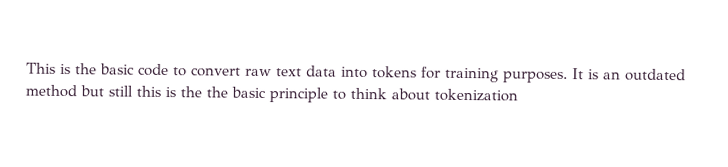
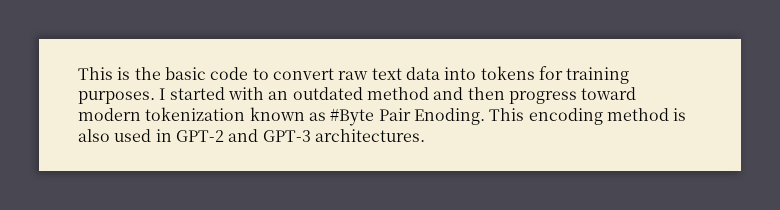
- It is an outdated method but still this is the the basic principle to think about tokenization
+ I started with an outdated method and then progress toward modern tokenization known as #Byte Pair Enoding. This encoding method is also used in GPT-2 and GPT-3 architectures.

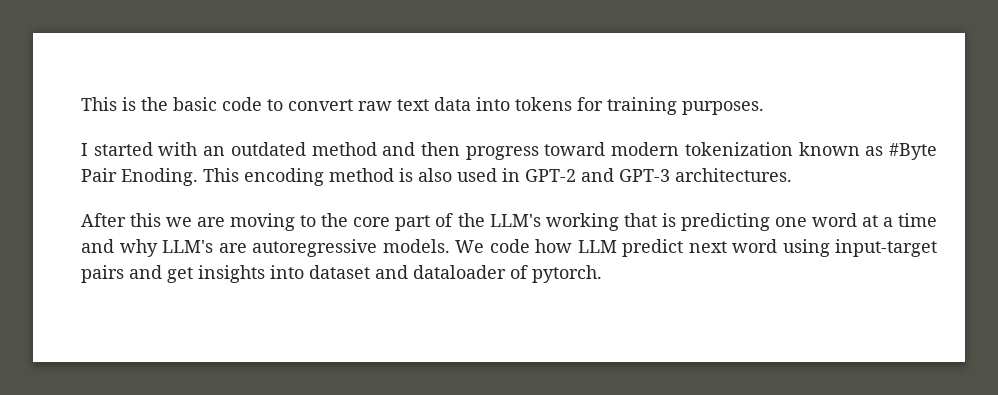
- This is the basic code to convert raw text data into tokens for training purposes. I started with an outdated method and then progress toward modern tokenization known as #Byte Pair Enoding.
+ This is the basic code to convert raw text data into tokens for training purposes.
+ I started with an outdated method and then progress toward modern tokenization known as #Byte Pair Enoding.
+ After this we are moving to the core part of the LLM's working that is predicting one word at a time and why LLM's are autoregressive models. We code how LLM predict next word using input-target pairs and get insights into dataset and dataloader of pytorch.

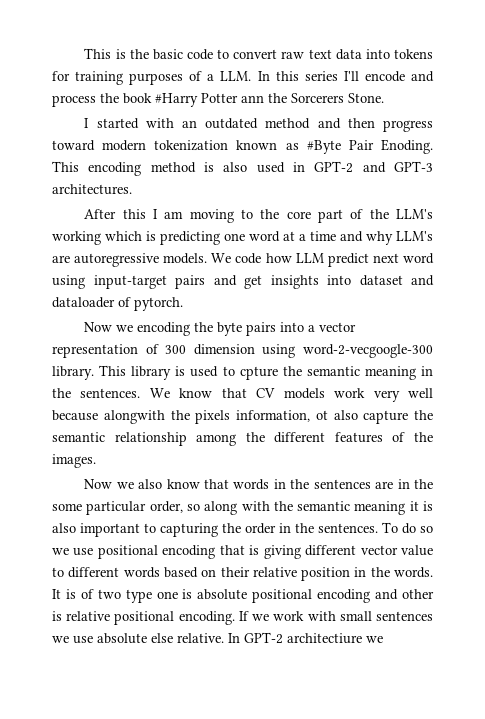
- This is the basic code to convert raw text data into tokens for training purposes.
+ This is the basic code to convert raw text data into tokens for training purposes of a LLM. In this series I'll encode and process the book #Harry Potter ann the Sorcerers Stone.
- After this we are moving to the core part of the LLM's working that is predicting one word at a time and why LLM's are autoregressive models.
+ After this I am moving to the core part of the LLM's working which is predicting one word at a time and why LLM's are autoregressive models.
+ Now we encoding the byte pairs into a vector representation of 300 dimension using word-2-vecgoogle-300 library. This library is used to cpture the semantic meaning in the sentences. We know that CV models work very well because alongwith the pixels information, ot also capture the semantic relationship among the different features of the images.
+ Now we also know that words in the sentences are in the some particular order, so along with the semantic meaning it is also important to capturing the order in the sentences. To do so we use positional encoding that is giving different vector value to different words based on their relative position in the words. It is of two type one is absolute positional encoding and other is relative positional encoding. If we work with small sentences we use absolute else relative. In GPT-2 architectiure we

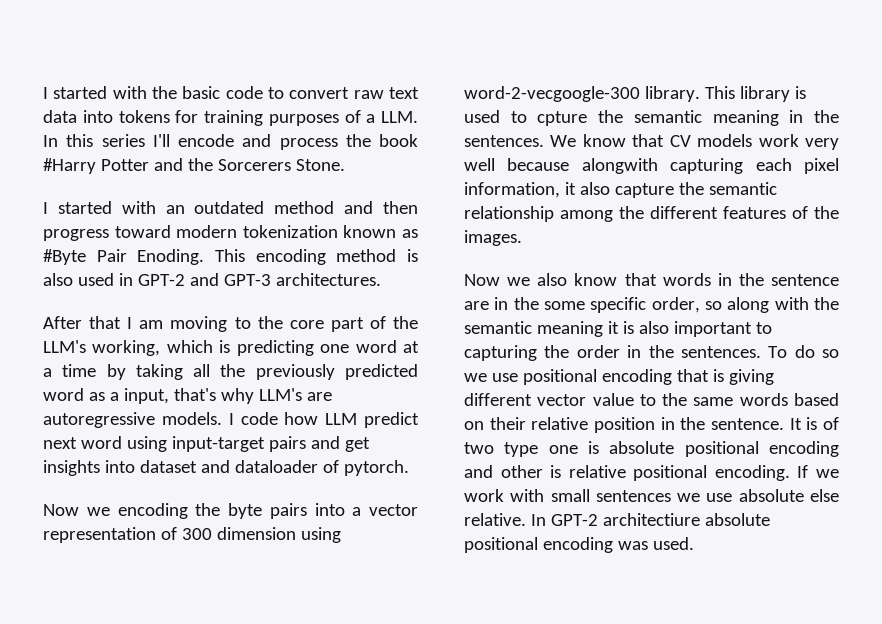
- This is the basic code to convert raw text data into tokens for training purposes of a LLM. In this series I'll encode and process the book #Harry Potter ann the Sorcerers Stone.
+ I started with the basic code to convert raw text data into tokens for training purposes of a LLM. In this series I'll encode and process the book #Harry Potter and the Sorcerers Stone.
- After this I am moving to the core part of the LLM's working which is predicting one word at a time and why LLM's are autoregressive models.
+ After that I am moving to the core part of the LLM's working, which is predicting one word at a time by taking all the previously predicted word as a input, that's why LLM's are autoregressive models.
- We code how LLM predict next word using input-target pairs and get insights into dataset and dataloader of pytorch.
+ I code how LLM predict next word using input-target pairs and get insights into dataset and dataloader of pytorch.
- We know that CV models work very well because alongwith the pixels information, ot also capture the semantic relationship among the different features of the images.
+ We know that CV models work very well because alongwith capturing each pixel information, it also capture the semantic relationship among the different features of the images.
- Now we also know that words in the sentences are in the some particular order, so along with the semantic meaning it is also important to capturing the order in the sentences.
+ Now we also know that words in the sentence are in the some specific order, so along with the semantic meaning it is also important to capturing the order in the sentences.
- To do so we use positional encoding that is giving different vector value to different words based on their relative position in the words.
+ To do so we use positional encoding that is giving different vector value to the same words based on their relative position in the sentence.
- In GPT-2 architectiure we
+ In GPT-2 architectiure absolute positional encoding was used.

